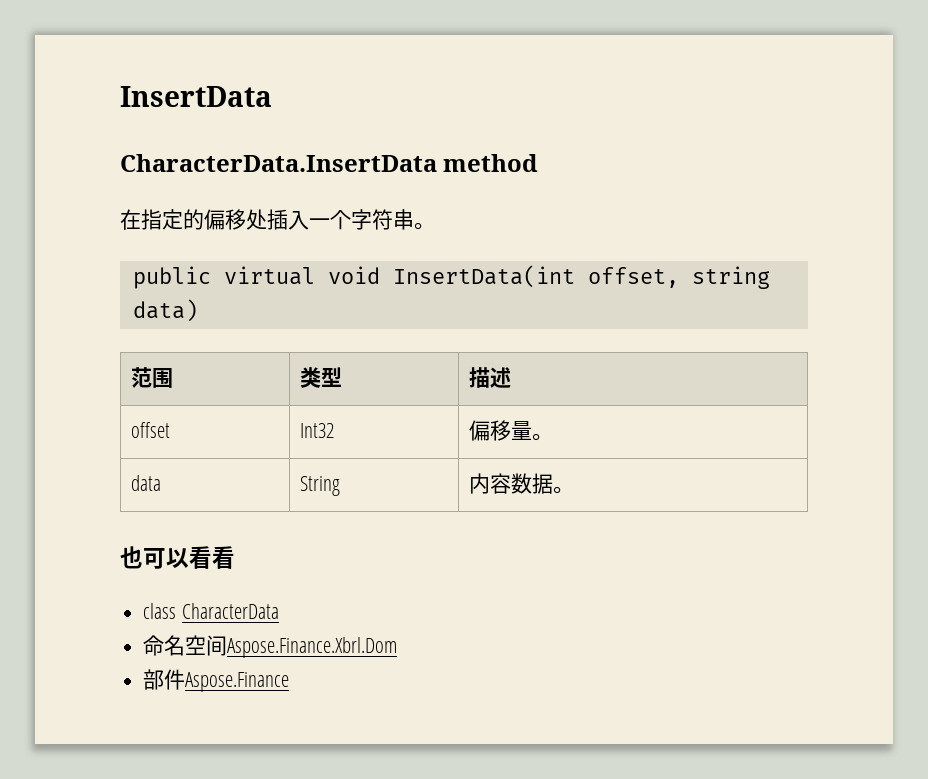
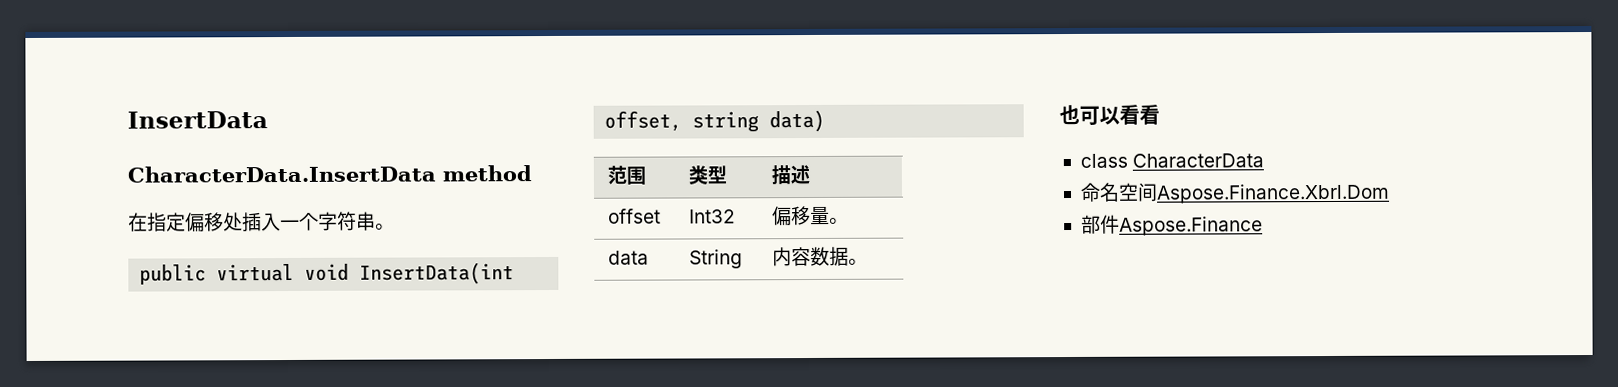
- 在指定的偏移处插入一个字符串。
+ 在指定偏移处插入一个字符串。

